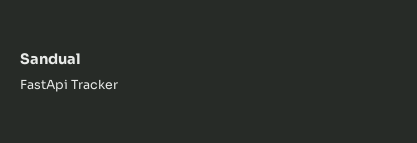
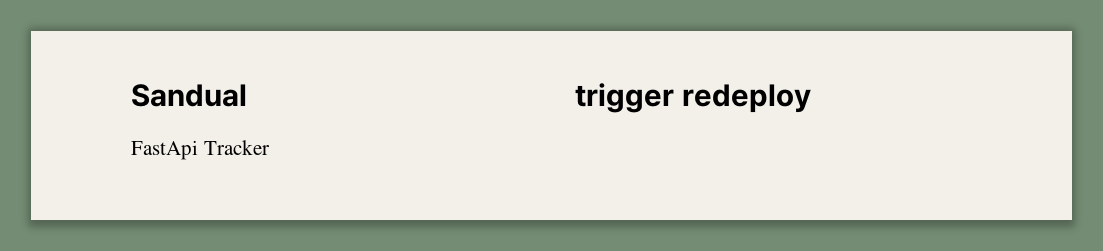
+ trigger redeploy

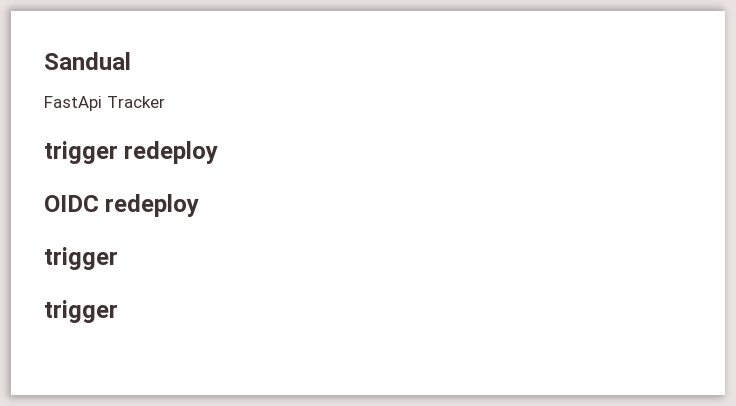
+ OIDC redeploy
+ trigger
+ trigger

